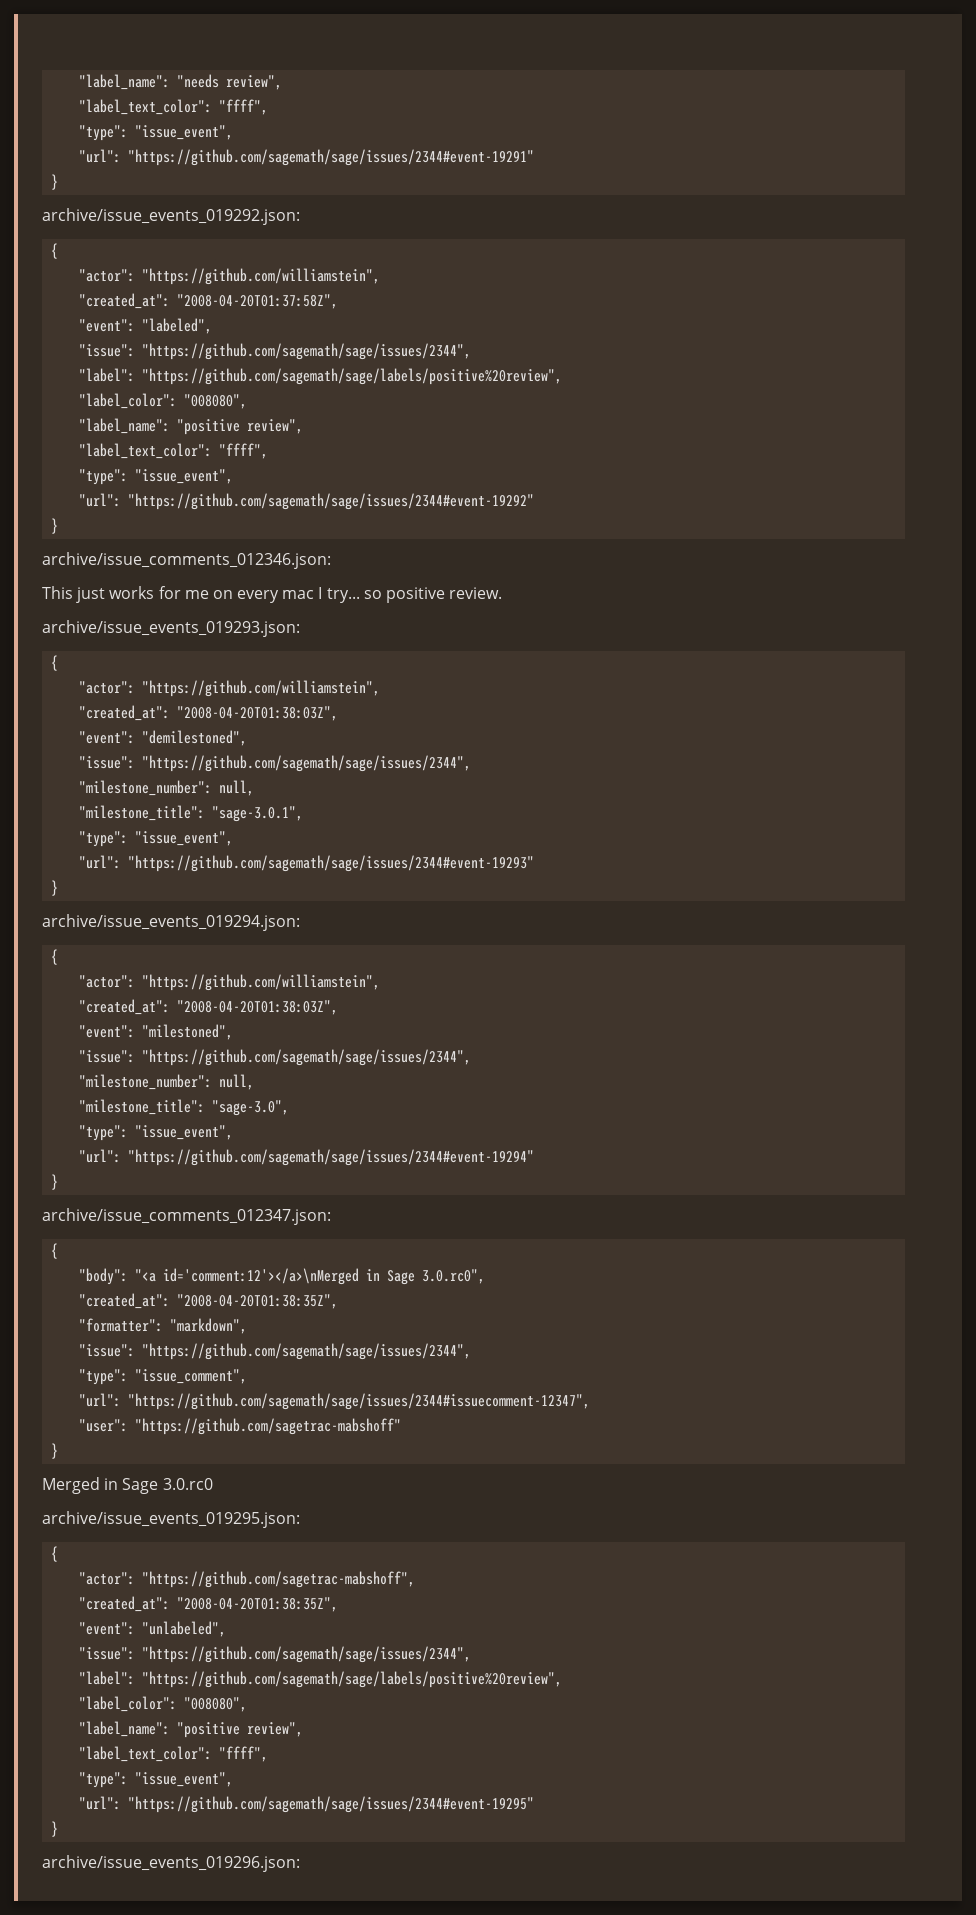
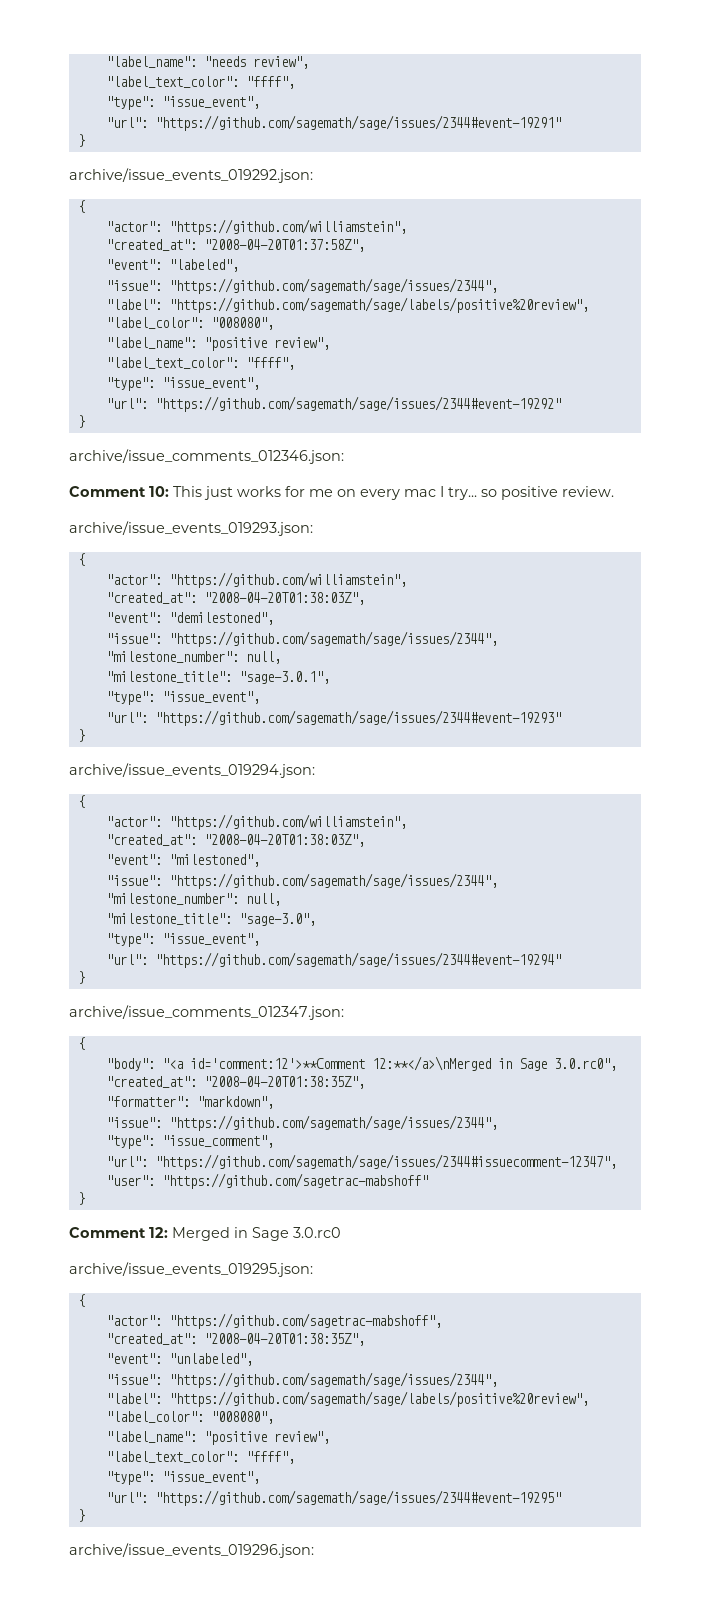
- This just works for me on every mac I try... so positive review.
+ Comment 10: This just works for me on every mac I try... so positive review.
- "body": "<a id='comment:12'></a>\nMerged in Sage 3.0.rc0",
+ "body": "<a id='comment:12'>**Comment 12:**</a>\nMerged in Sage 3.0.rc0",
- Merged in Sage 3.0.rc0
+ Comment 12: Merged in Sage 3.0.rc0

